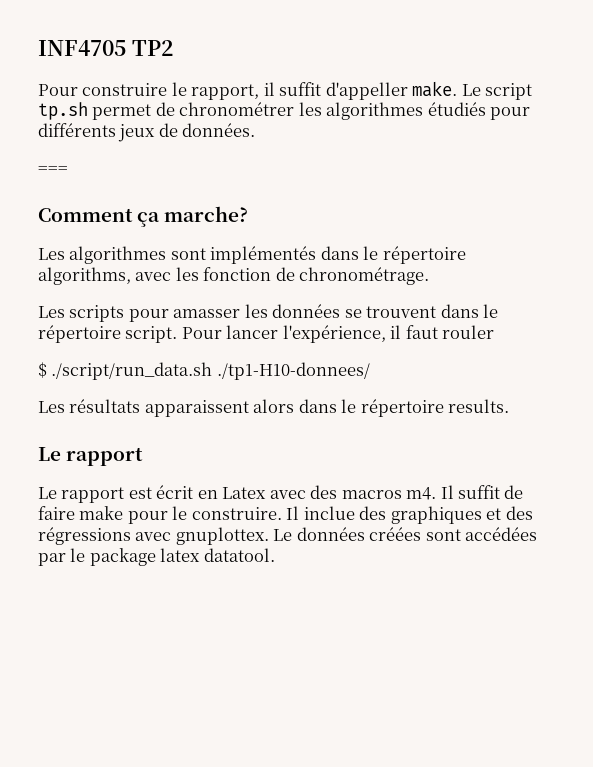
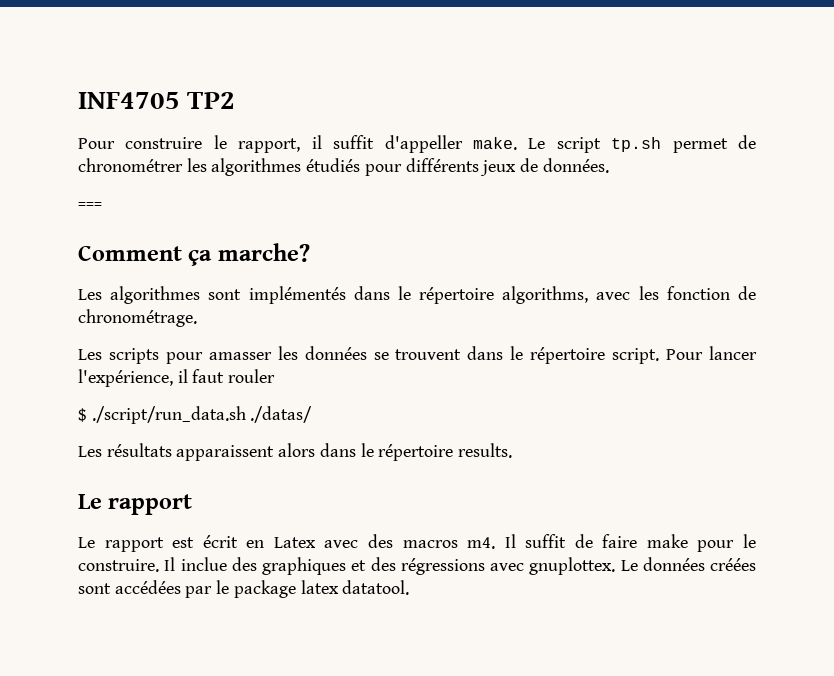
- $ ./script/run_data.sh ./tp1-H10-donnees/
+ $ ./script/run_data.sh ./datas/

